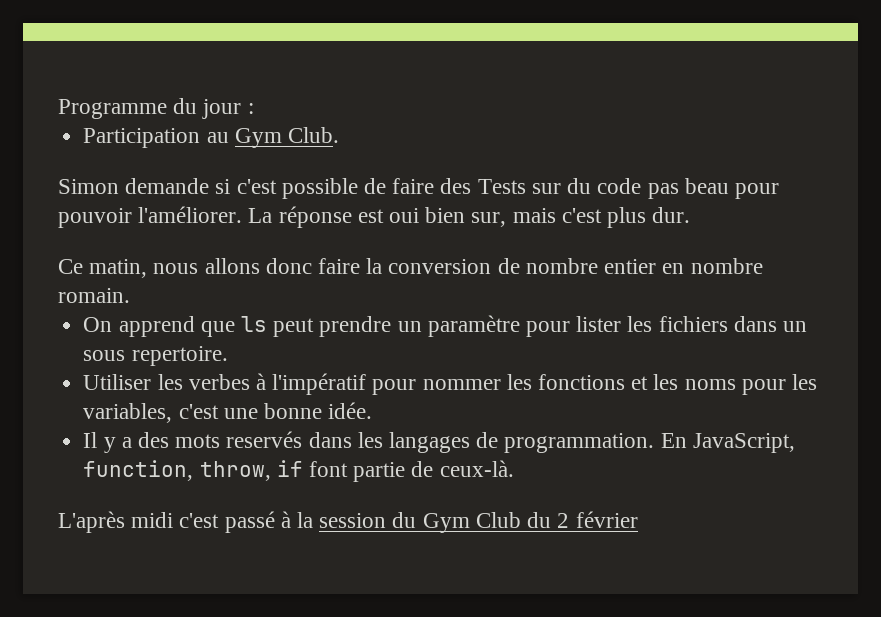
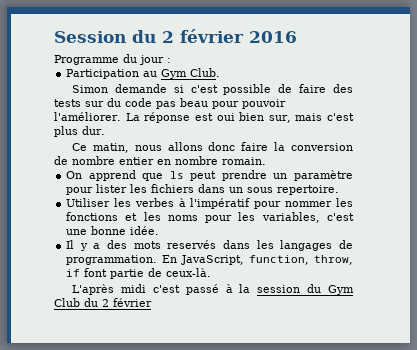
+ Session du 2 février 2016
- Simon demande si c'est possible de faire des Tests sur du code pas beau pour pouvoir l'améliorer.
+ Simon demande si c'est possible de faire des tests sur du code pas beau pour pouvoir l'améliorer.

